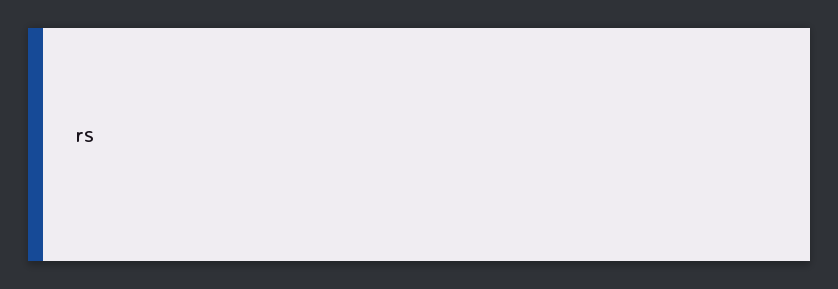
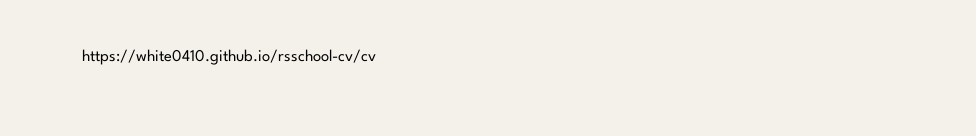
- rs
+ https://white0410.github.io/rsschool-cv/cv

